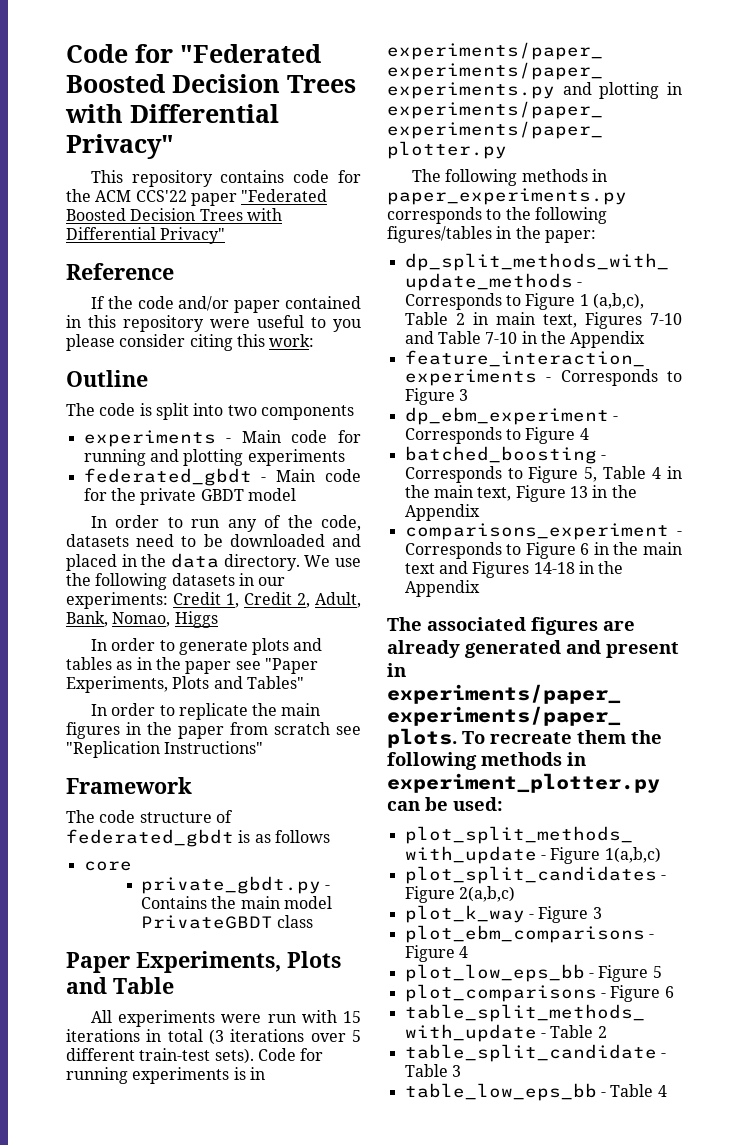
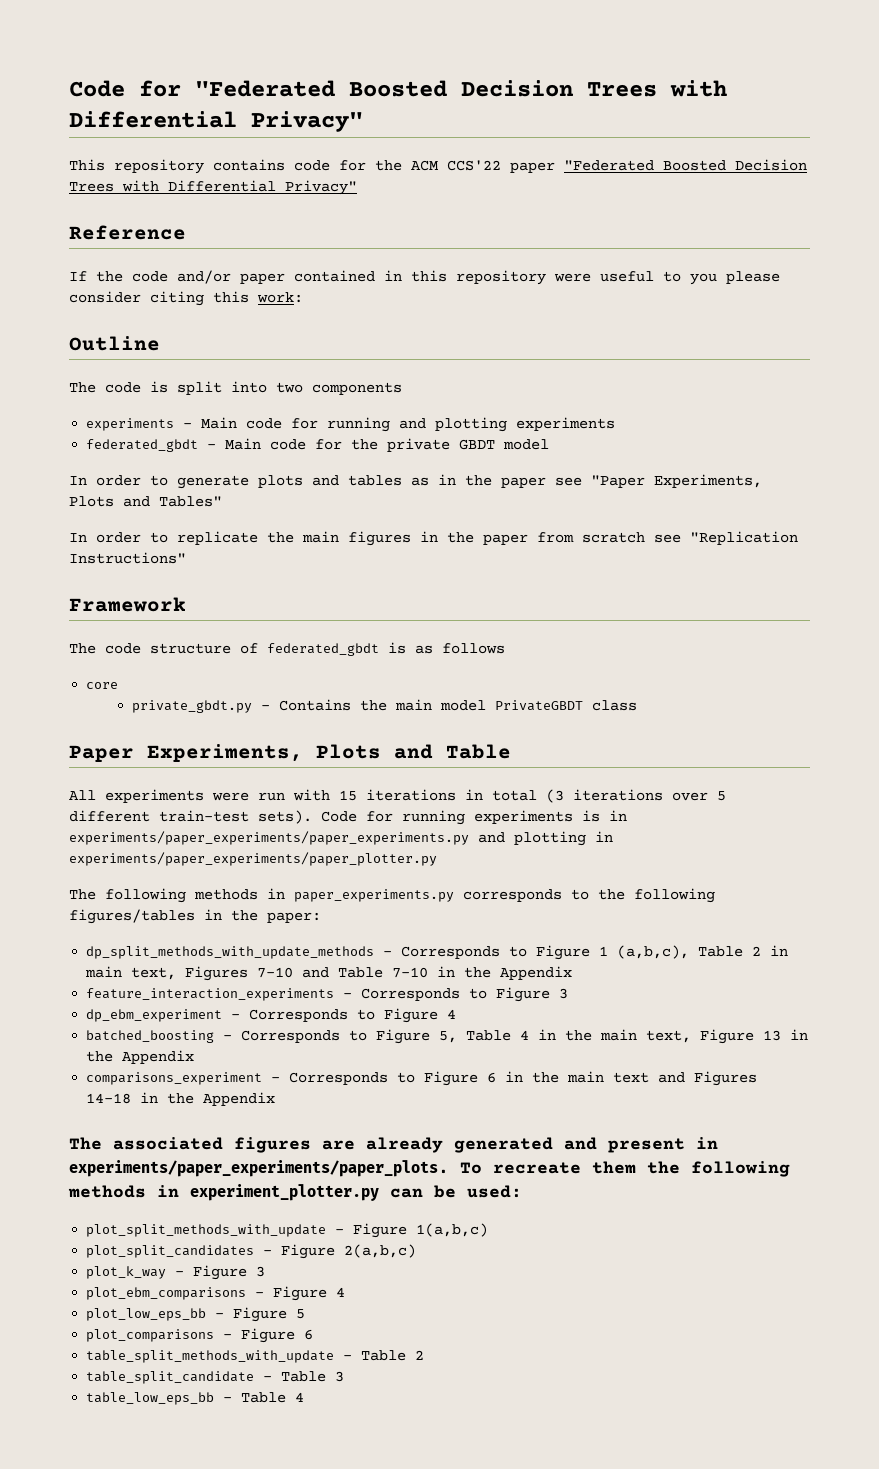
- In order to run any of the code, datasets need to be downloaded and placed in the data directory. We use the following datasets in our experiments: Credit 1, Credit 2, Adult, Bank, Nomao, Higgs

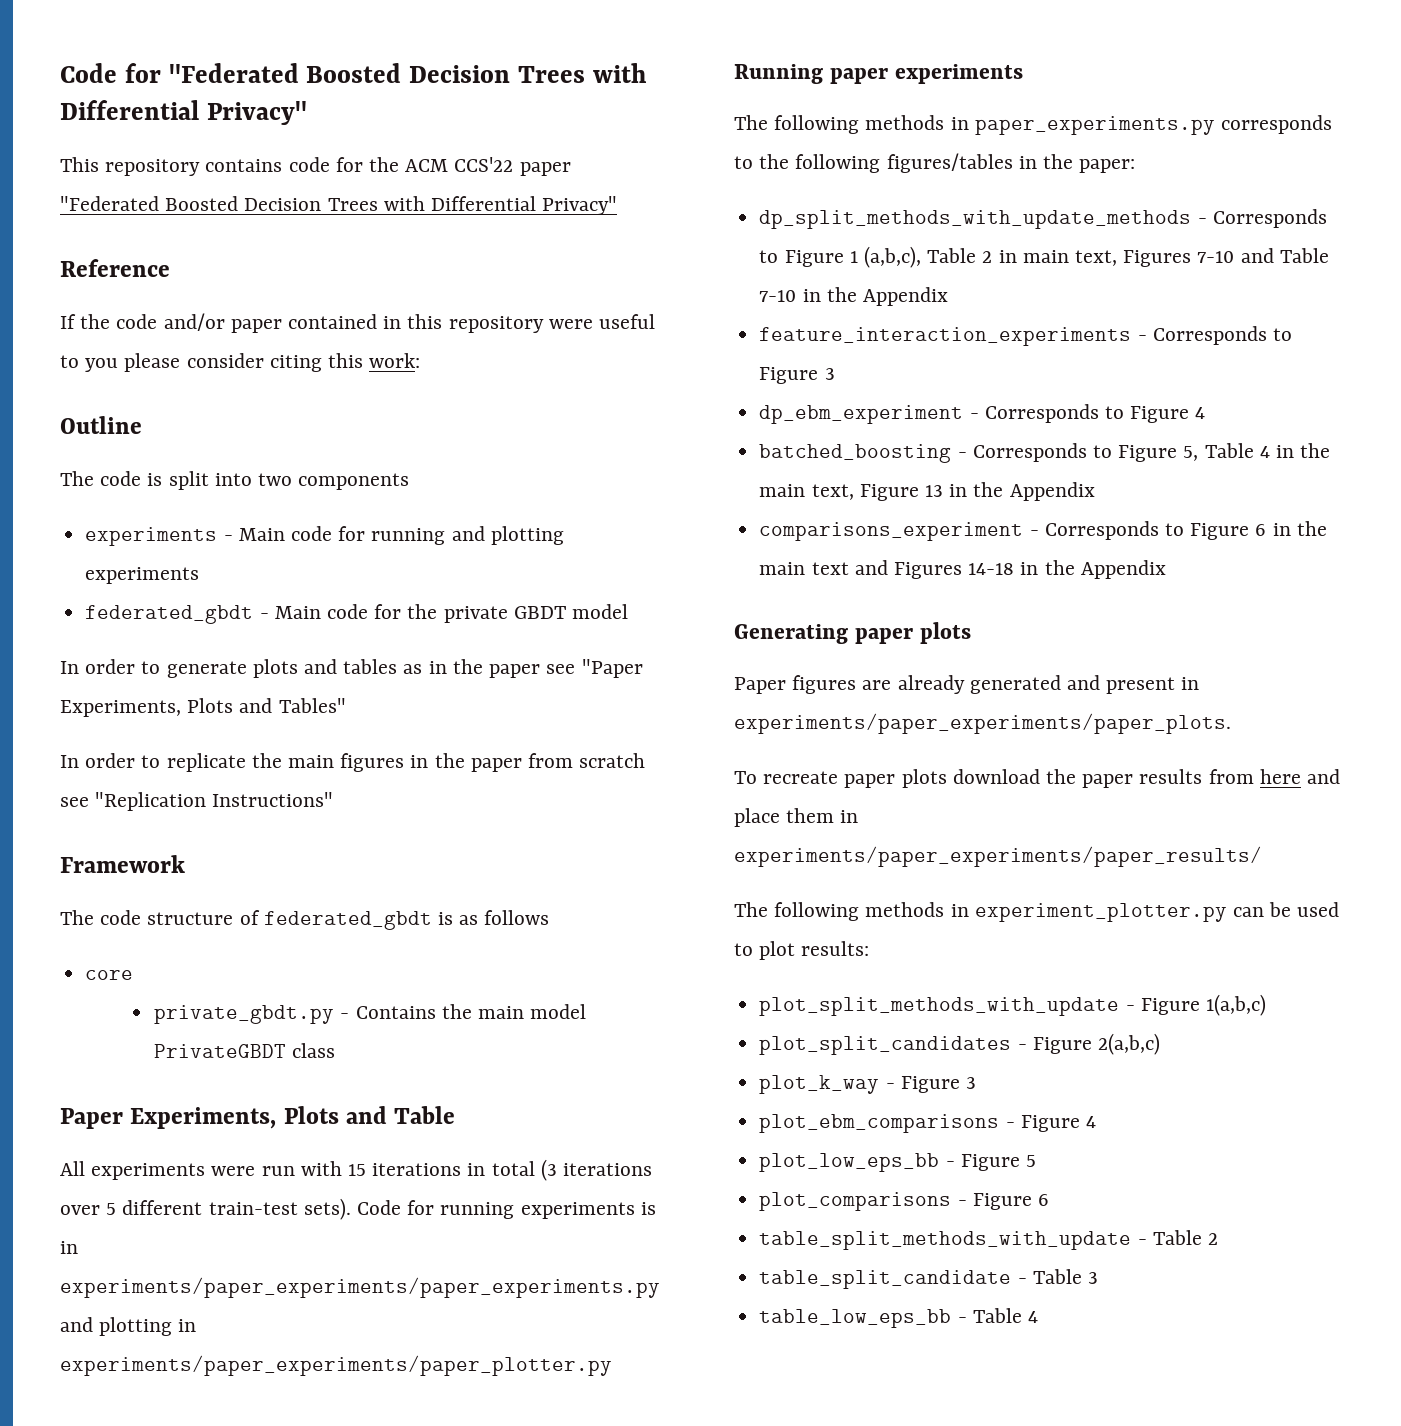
+ Running paper experiments
- The associated figures are already generated and present in experiments/paper_experiments/paper_plots. To recreate them the following methods in experiment_plotter.py can be used:
+ Generating paper plots
+ Paper figures are already generated and present in experiments/paper_experiments/paper_plots.
+ To recreate paper plots download the paper results from here and place them in experiments/paper_experiments/paper_results/
+ The following methods in experiment_plotter.py can be used to plot results:

